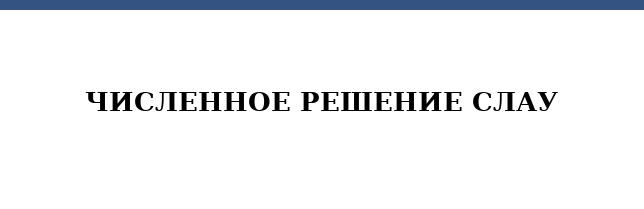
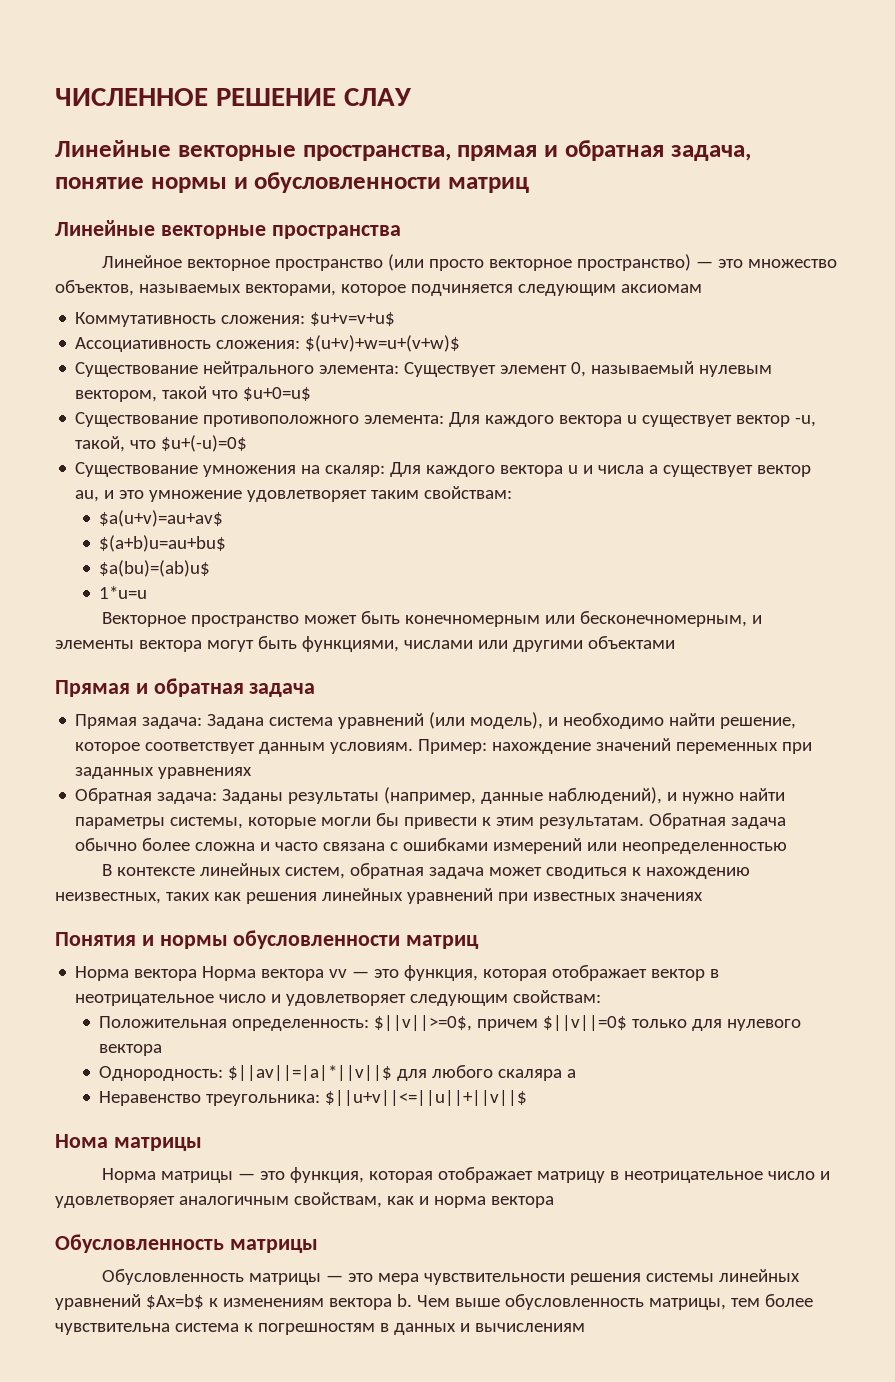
+ Линейные векторные пространства, прямая и обратная задача, понятие нормы и обусловленности матриц
+ Линейные векторные пространства
+ Линейное векторное пространство (или просто векторное пространство) — это множество объектов, называемых векторами, которое подчиняется следующим аксиомам
+ Коммутативность сложения: $u+v=v+u$
+ Ассоциативность сложения: $(u+v)+w=u+(v+w)$
+ Существование нейтрального элемента: Существует элемент 0, называемый нулевым вектором, такой что $u+0=u$
+ Существование противоположного элемента: Для каждого вектора u существует вектор -u, такой, что $u+(-u)=0$
+ Существование умножения на скаляр: Для каждого вектора u и числа a существует вектор au, и это умножение удовлетворяет таким свойствам:
+ $a(u+v)=au+av$
+ $(a+b)u=au+bu$
+ $a(bu)=(ab)u$
+ 1*u=u
+ Векторное пространство может быть конечномерным или бесконечномерным, и элементы вектора могут быть функциями, числами или другими объектами
+ Прямая и обратная задача
+ Прямая задача: Задана система уравнений (или модель), и необходимо найти решение, которое соответствует данным условиям. Пример: нахождение значений переменных при заданных уравнениях
+ Обратная задача: Заданы результаты (например, данные наблюдений), и нужно найти параметры системы, которые могли бы привести к этим результатам. Обратная задача обычно более сложна и часто связана с ошибками измерений или неопределенностью
+ В контексте линейных систем, обратная задача может сводиться к нахождению неизвестных, таких как решения линейных уравнений при известных значениях
+ Понятия и нормы обусловленности матриц
+ Норма вектора Норма вектора vv — это функция, которая отображает вектор в неотрицательное число и удовлетворяет следующим свойствам:
+ Положительная определенность: $||v||>=0$, причем $||v||=0$ только для нулевого вектора
+ Однородность: $||av||=|a|*||v||$ для любого скаляра a
+ Неравенство треугольника: $||u+v||<=||u||+||v||$
+ Нома матрицы
+ Норма матрицы — это функция, которая отображает матрицу в неотрицательное число и удовлетворяет аналогичным свойствам, как и норма вектора
+ Обусловленность матрицы
+ Обусловленность матрицы — это мера чувствительности решения системы линейных уравнений $Ax=b$ к изменениям вектора b. Чем выше обусловленность матрицы, тем более чувствительна система к погрешностям в данных и вычислениям

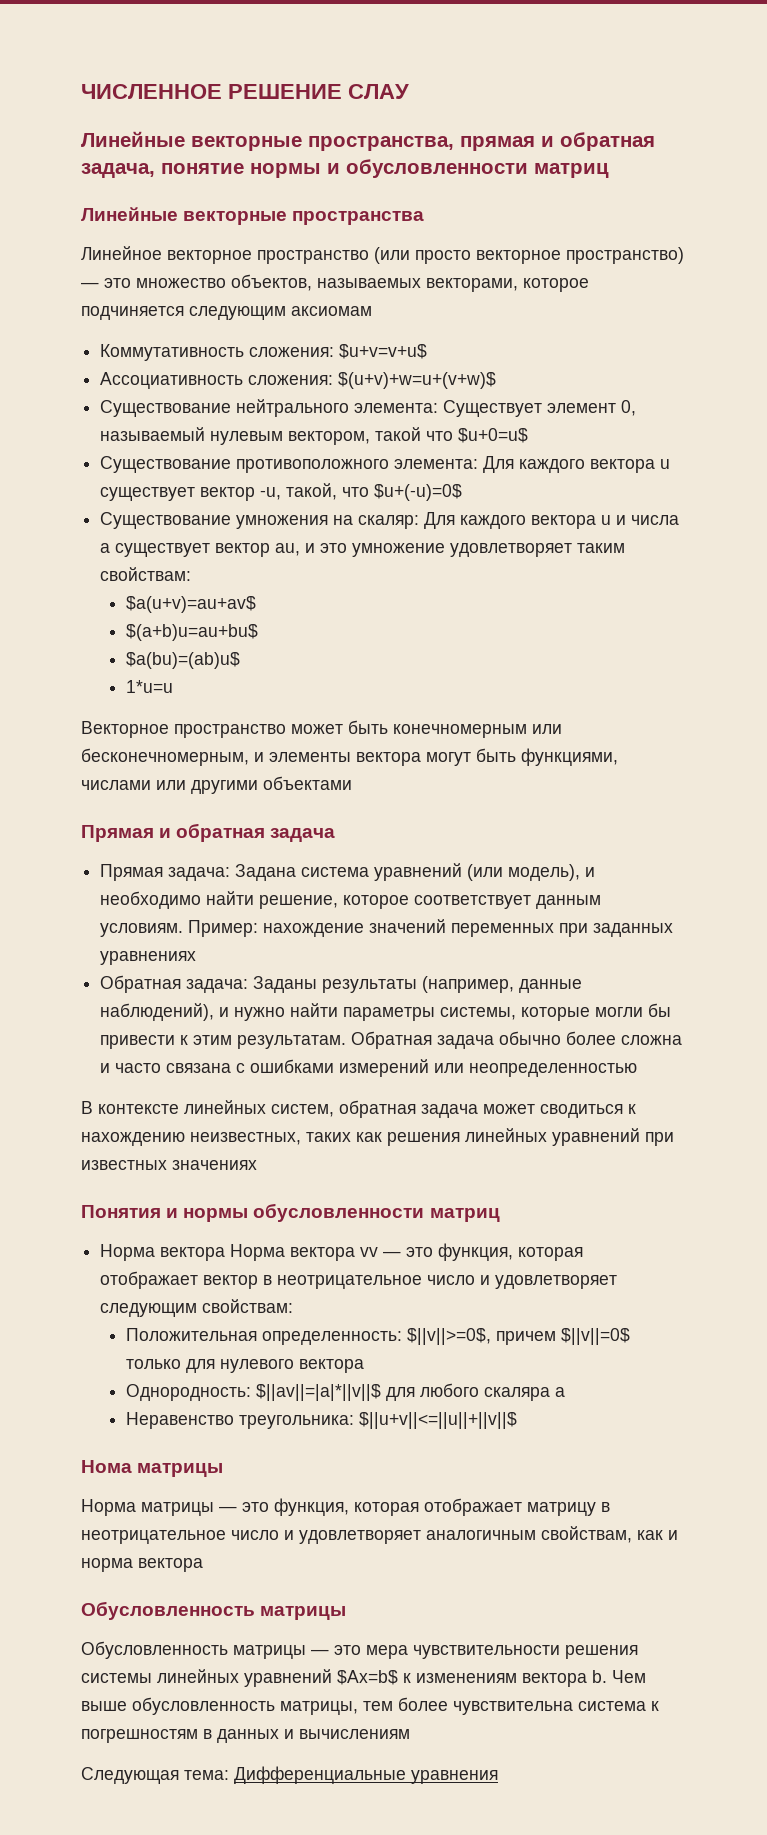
+ Следующая тема: Дифференциальные уравнения

